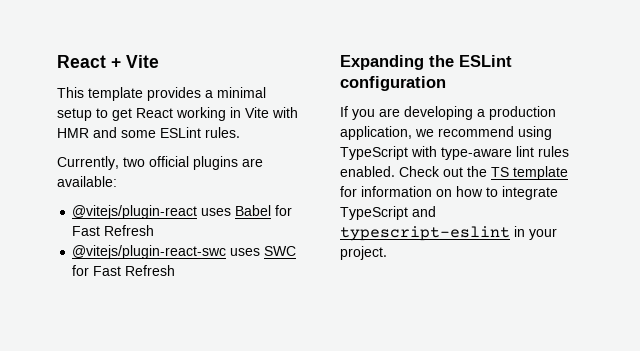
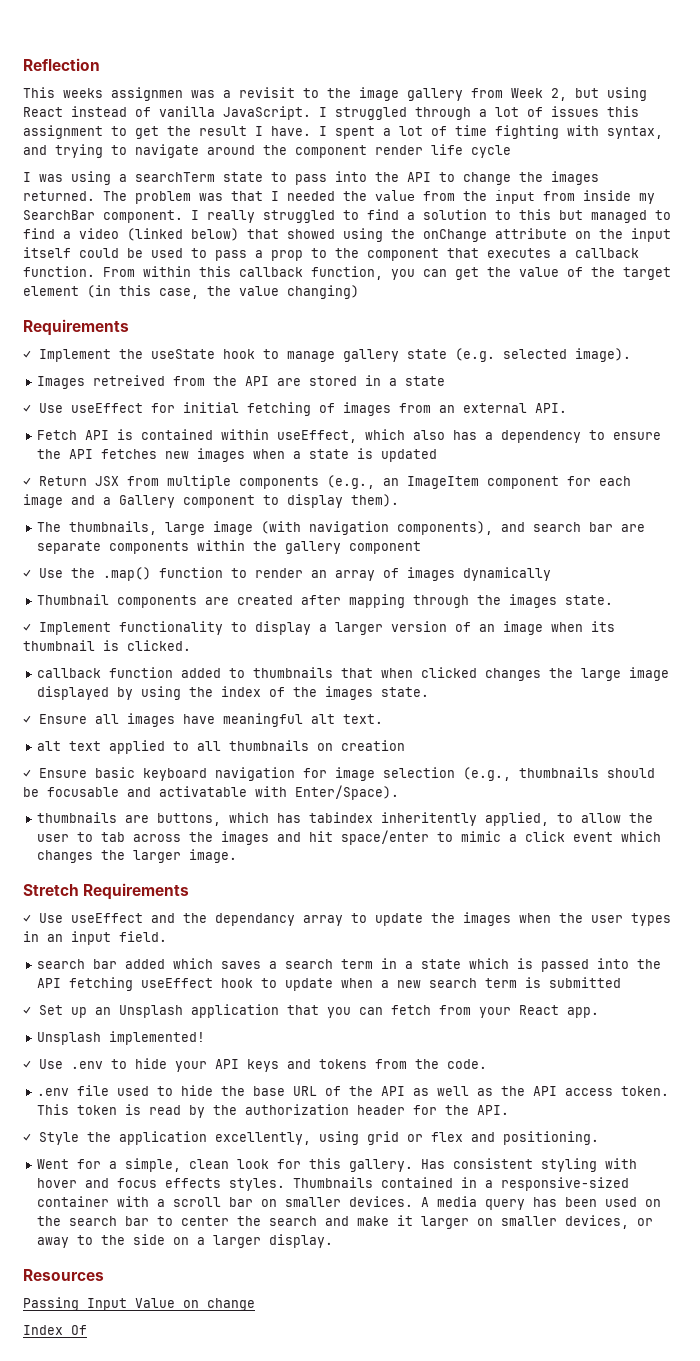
- React + Vite
- This template provides a minimal setup to get React working in Vite with HMR and some ESLint rules.
- Currently, two official plugins are available:
- @vitejs/plugin-react uses Babel for Fast Refresh
- @vitejs/plugin-react-swc uses SWC for Fast Refresh
- Expanding the ESLint configuration
- If you are developing a production application, we recommend using TypeScript with type-aware lint rules enabled. Check out the TS template for information on how to integrate TypeScript and typescript-eslint in your project.
+ Reflection
+ This weeks assignmen was a revisit to the image gallery from Week 2, but using React instead of vanilla JavaScript. I struggled through a lot of issues this assignment to get the result I have. I spent a lot of time fighting with syntax, and trying to navigate around the component render life cycle
+ I was using a searchTerm state to pass into the API to change the images returned. The problem was that I needed the value from the input from inside my SearchBar component. I really struggled to find a solution to this but managed to find a video (linked below) that showed using the onChange attribute on the input itself could be used to pass a prop to the component that executes a callback function. From within this callback function, you can get the value of the target element (in this case, the value changing)
+ Requirements
+ ✓ Implement the useState hook to manage gallery state (e.g. selected image).
+ Images retreived from the API are stored in a state
+ ✓ Use useEffect for initial fetching of images from an external API.
+ Fetch API is contained within useEffect, which also has a dependency to ensure the API fetches new images when a state is updated
+ ✓ Return JSX from multiple components (e.g., an ImageItem component for each image and a Gallery component to display them).
+ The thumbnails, large image (with navigation components), and search bar are separate components within the gallery component
+ ✓ Use the .map() function to render an array of images dynamically
+ Thumbnail components are created after mapping through the images state.
+ ✓ Implement functionality to display a larger version of an image when its thumbnail is clicked.
+ callback function added to thumbnails that when clicked changes the large image displayed by using the index of the images state.
+ ✓ Ensure all images have meaningful alt text.
+ alt text applied to all thumbnails on creation
+ ✓ Ensure basic keyboard navigation for image selection (e.g., thumbnails should be focusable and activatable with Enter/Space).
+ thumbnails are buttons, which has tabindex inheritently applied, to allow the user to tab across the images and hit space/enter to mimic a click event which changes the larger image.
+ Stretch Requirements
+ ✓ Use useEffect and the dependancy array to update the images when the user types in an input field.
+ search bar added which saves a search term in a state which is passed into the API fetching useEffect hook to update when a new search term is submitted
+ ✓ Set up an Unsplash application that you can fetch from your React app.
+ Unsplash implemented!
+ ✓ Use .env to hide your API keys and tokens from the code.
+ .env file used to hide the base URL of the API as well as the API access token. This token is read by the authorization header for the API.
+ ✓ Style the application excellently, using grid or flex and positioning.
+ Went for a simple, clean look for this gallery. Has consistent styling with hover and focus effects styles. Thumbnails contained in a responsive-sized container with a scroll bar on smaller devices. A media query has been used on the search bar to center the search and make it larger on smaller devices, or away to the side on a larger display.
+ Resources
+ Passing Input Value on change
+ Index Of

